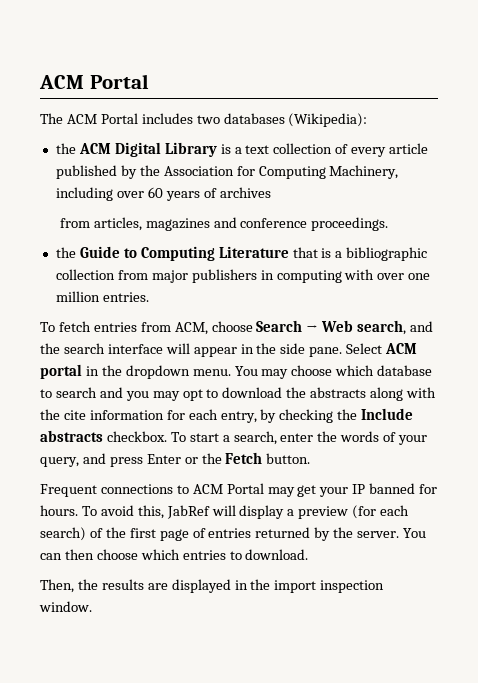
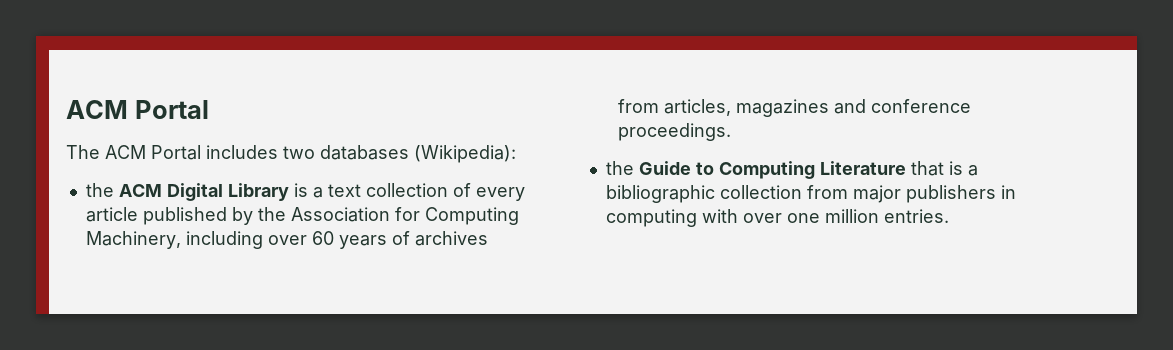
- To fetch entries from ACM, choose Search → Web search, and the search interface will appear in the side pane. Select ACM portal in the dropdown menu. You may choose which database to search and you may opt to download the abstracts along with the cite information for each entry, by checking the Include abstracts checkbox. To start a search, enter the words of your query, and press Enter or the Fetch button.
- Frequent connections to ACM Portal may get your IP banned for hours. To avoid this, JabRef will display a preview (for each search) of the first page of entries returned by the server. You can then choose which entries to download.
- Then, the results are displayed in the import inspection window.

